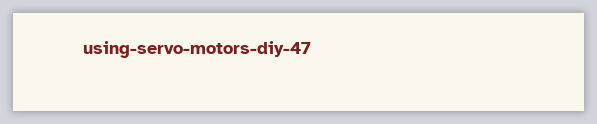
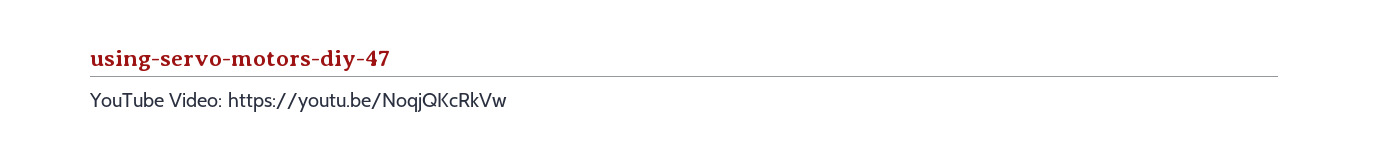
+ YouTube Video: https://youtu.be/NoqjQKcRkVw

